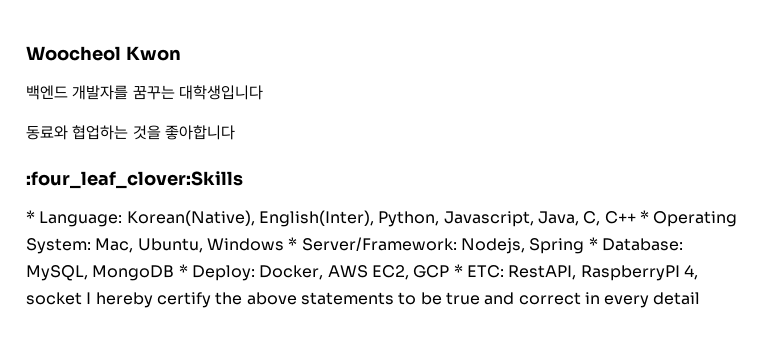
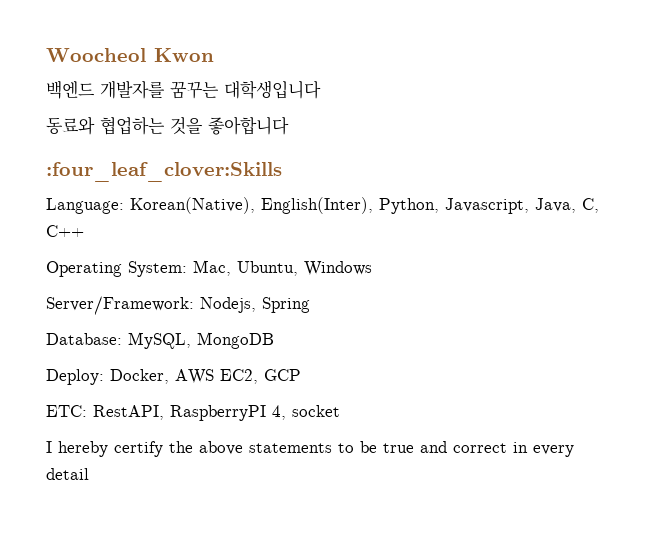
- * Language: Korean(Native), English(Inter), Python, Javascript, Java, C, C++ * Operating System: Mac, Ubuntu, Windows * Server/Framework: Nodejs, Spring * Database: MySQL, MongoDB * Deploy: Docker, AWS EC2, GCP * ETC: RestAPI, RaspberryPI 4, socket I hereby certify the above statements to be true and correct in every detail
+ Language: Korean(Native), English(Inter), Python, Javascript, Java, C, C++
+ Operating System: Mac, Ubuntu, Windows
+ Server/Framework: Nodejs, Spring
+ Database: MySQL, MongoDB
+ Deploy: Docker, AWS EC2, GCP
+ ETC: RestAPI, RaspberryPI 4, socket
+ I hereby certify the above statements to be true and correct in every detail

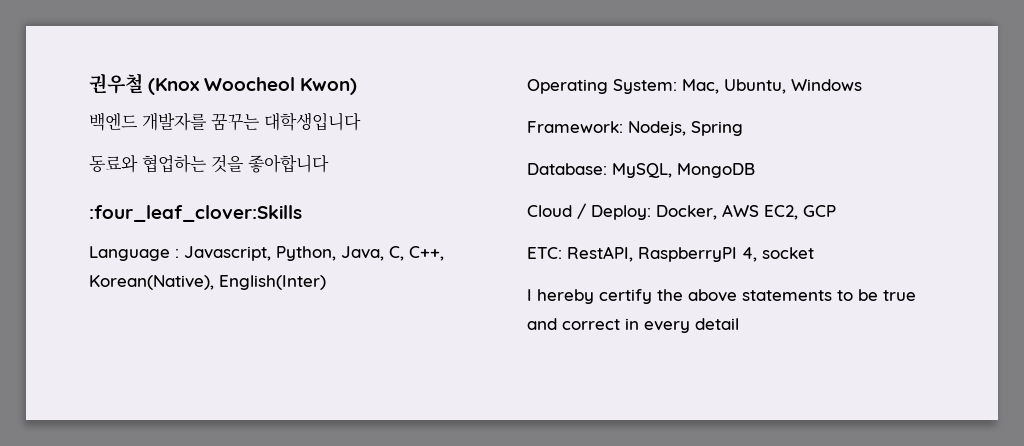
- Woocheol Kwon
+ 권우철 (Knox Woocheol Kwon)
- Language: Korean(Native), English(Inter), Python, Javascript, Java, C, C++
+ Language : Javascript, Python, Java, C, C++, Korean(Native), English(Inter)
- Server/Framework: Nodejs, Spring
+ Framework: Nodejs, Spring
- Deploy: Docker, AWS EC2, GCP
+ Cloud / Deploy: Docker, AWS EC2, GCP

